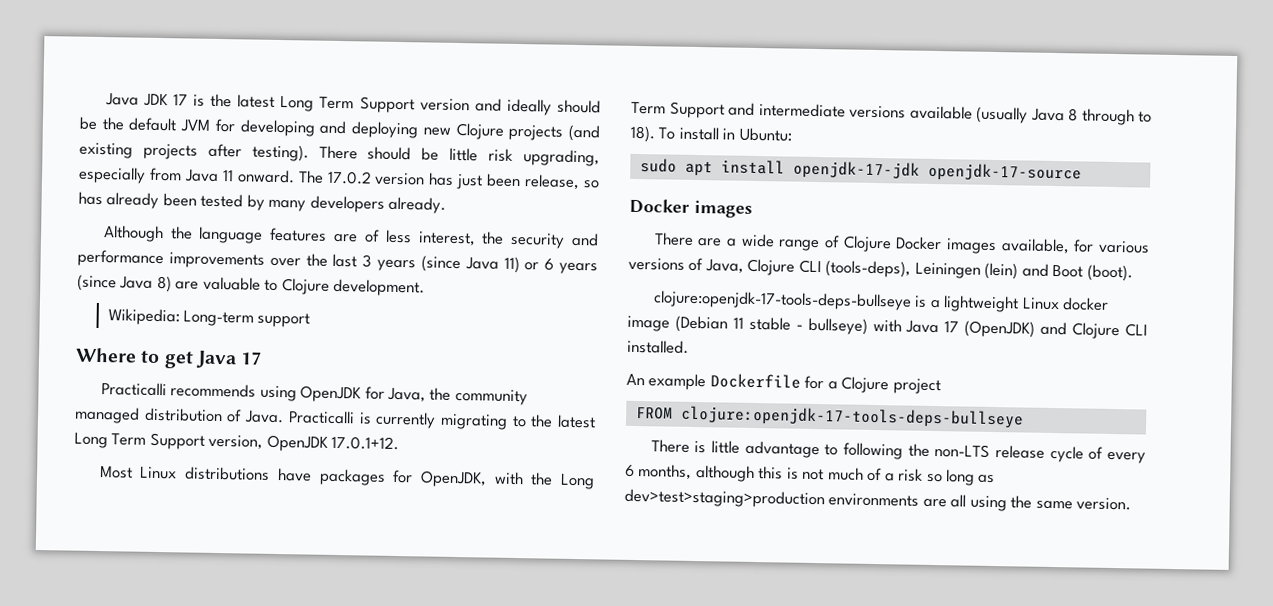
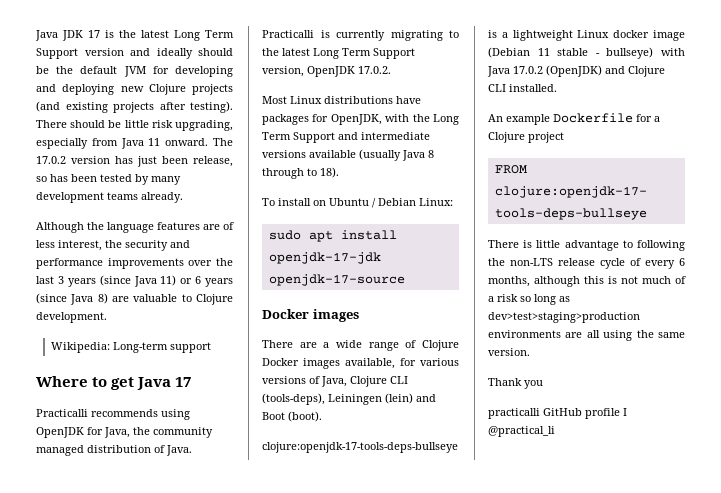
- The 17.0.2 version has just been release, so has already been tested by many developers already.
+ The 17.0.2 version has just been release, so has been tested by many development teams already.
- Practicalli is currently migrating to the latest Long Term Support version, OpenJDK 17.0.1+12.
+ Practicalli is currently migrating to the latest Long Term Support version, OpenJDK 17.0.2.
- Most Linux distributions have packages for OpenJDK, with the Long Term Support and intermediate versions available (usually Java 8 through to 18). To install in Ubuntu:
+ Most Linux distributions have packages for OpenJDK, with the Long Term Support and intermediate versions available (usually Java 8 through to 18).
+ To install on Ubuntu / Debian Linux:
- clojure:openjdk-17-tools-deps-bullseye is a lightweight Linux docker image (Debian 11 stable - bullseye) with Java 17 (OpenJDK) and Clojure CLI installed.
+ clojure:openjdk-17-tools-deps-bullseye is a lightweight Linux docker image (Debian 11 stable - bullseye) with Java 17.0.2 (OpenJDK) and Clojure CLI installed.
+ Thank you
+ practicalli GitHub profile I @practical_li

